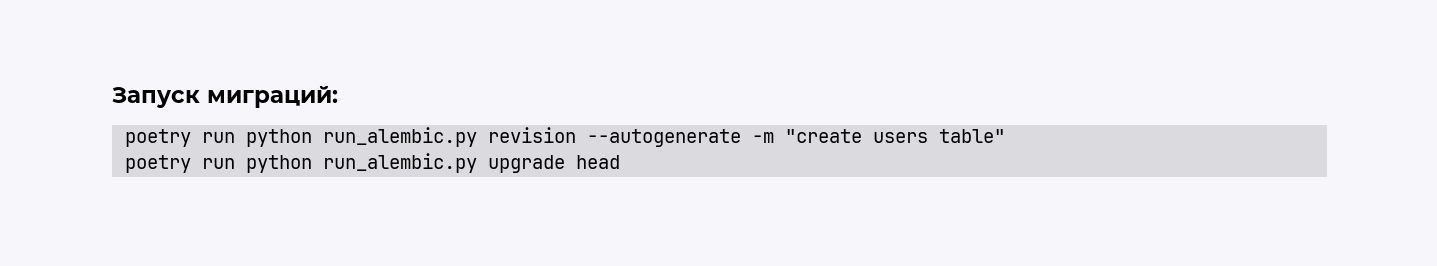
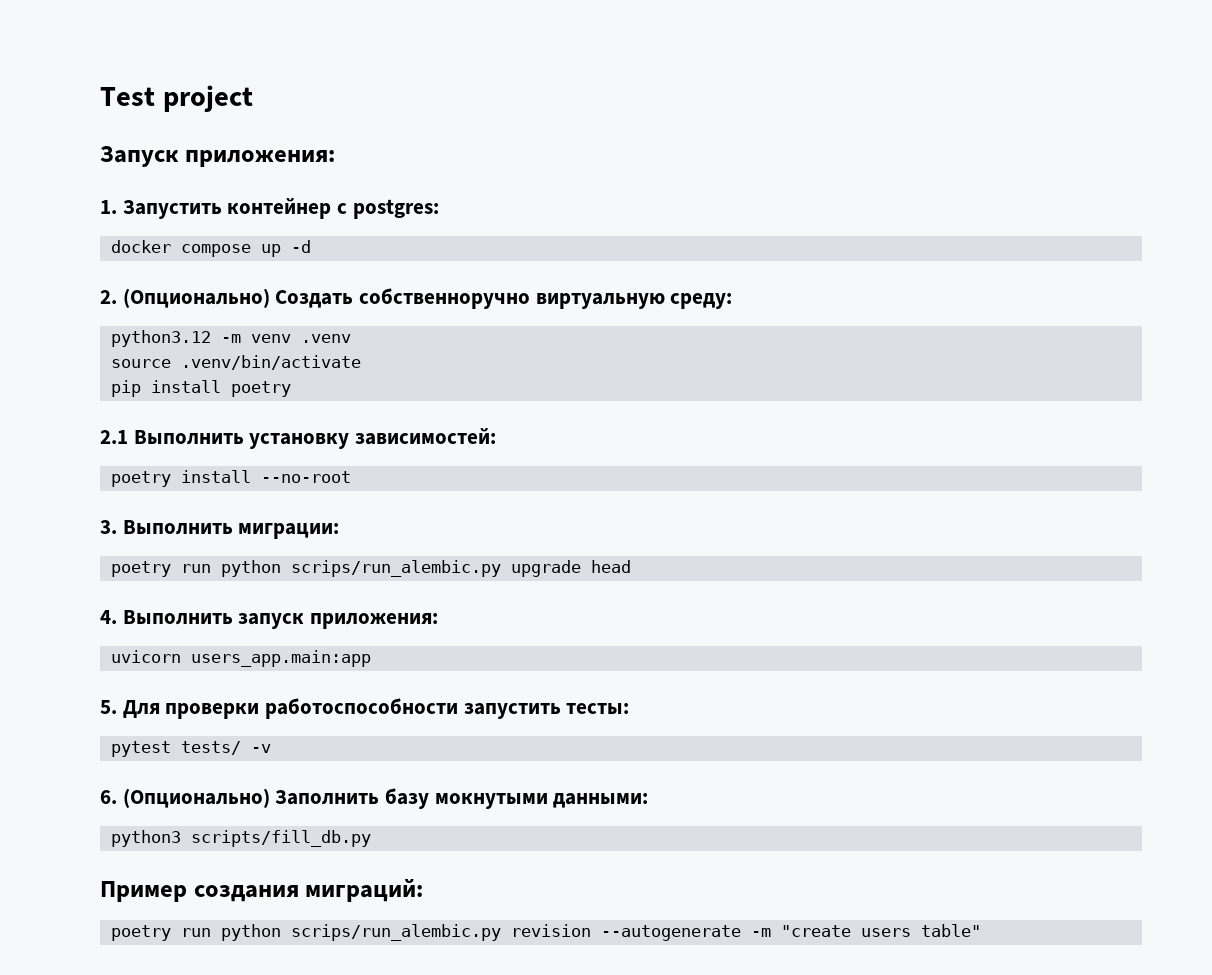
- Запуск миграций:
+ Test project
+ Запуск приложения:
+ 1. Запустить контейнер с postgres:
+ docker compose up -d
+ 2. (Опционально) Создать собственноручно виртуальную среду:
+ python3.12 -m venv .venv
+ source .venv/bin/activate
+ pip install poetry
+ 2.1 Выполнить установку зависимостей:
+ poetry install --no-root
+ 3. Выполнить миграции:
+ poetry run python scrips/run_alembic.py upgrade head
+ 4. Выполнить запуск приложения:
+ uvicorn users_app.main:app
+ 5. Для проверки работоспособности запустить тесты:
+ pytest tests/ -v
+ 6. (Опционально) Заполнить базу мокнутыми данными:
+ python3 scripts/fill_db.py
+ Пример создания миграций:
- poetry run python run_alembic.py revision --autogenerate -m "create users table"
+ poetry run python scrips/run_alembic.py revision --autogenerate -m "create users table"
- poetry run python run_alembic.py upgrade head

